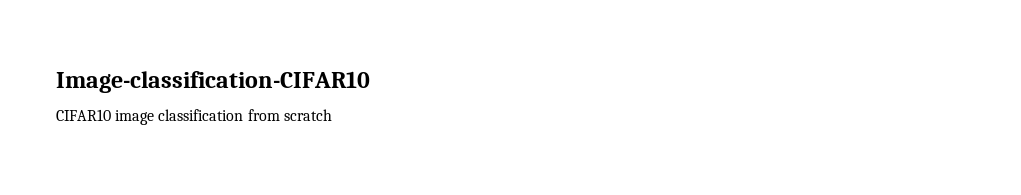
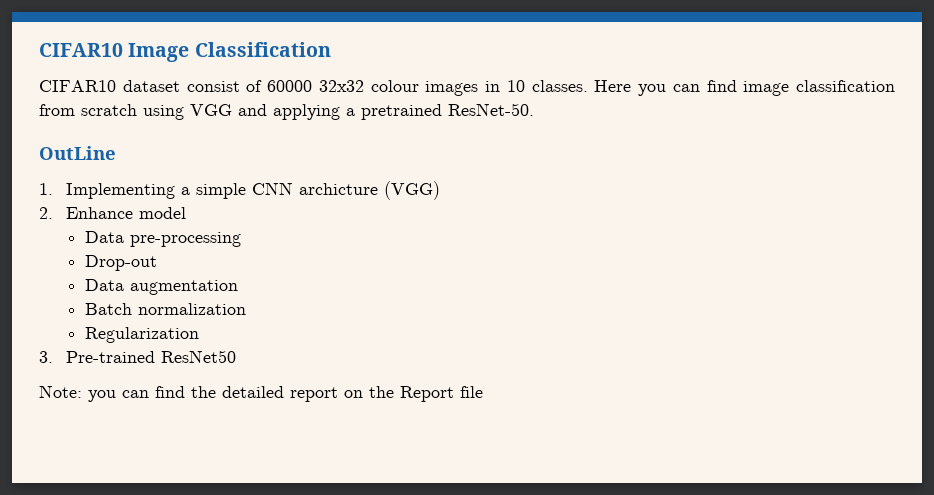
- Image-classification-CIFAR10
- CIFAR10 image classification from scratch
+ CIFAR10 Image Classification
+ CIFAR10 dataset consist of 60000 32x32 colour images in 10 classes. Here you can find image classification from scratch using VGG and applying a pretrained ResNet-50.
+ OutLine
+ 1. Implementing a simple CNN archicture (VGG)
+ 2. Enhance model
+ Data pre-processing
+ Drop-out
+ Data augmentation
+ Batch normalization
+ Regularization
+ 3. Pre-trained ResNet50
+ Note: you can find the detailed report on the Report file

